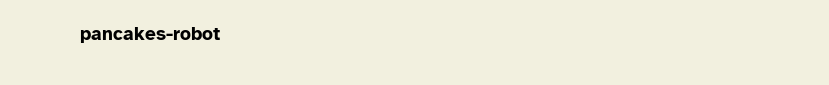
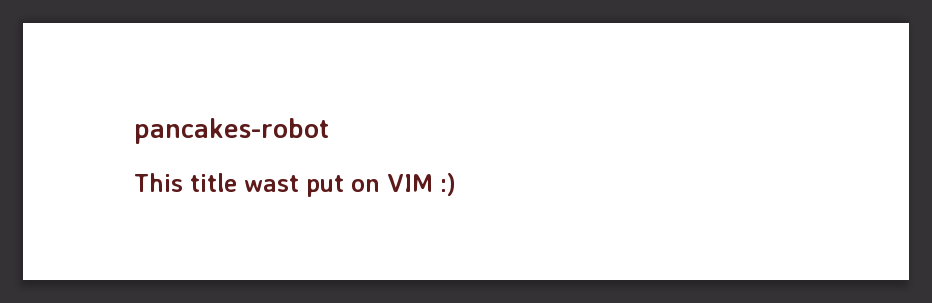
+ This title wast put on VIM :)

